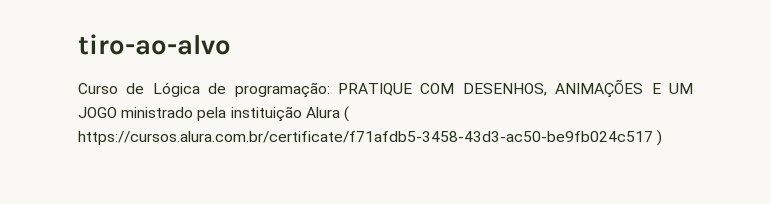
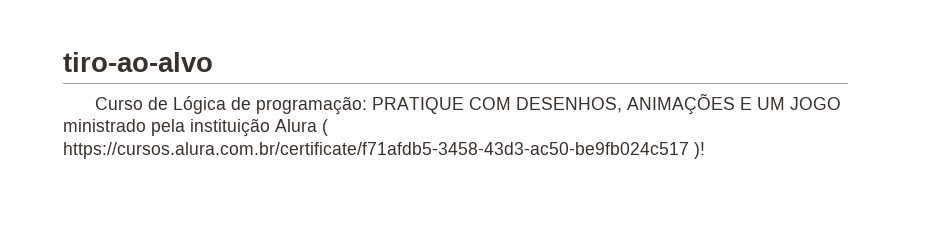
- Curso de Lógica de programação: PRATIQUE COM DESENHOS, ANIMAÇÕES E UM JOGO ministrado pela instituição Alura ( https://cursos.alura.com.br/certificate/f71afdb5-3458-43d3-ac50-be9fb024c517 )
+ Curso de Lógica de programação: PRATIQUE COM DESENHOS, ANIMAÇÕES E UM JOGO ministrado pela instituição Alura ( https://cursos.alura.com.br/certificate/f71afdb5-3458-43d3-ac50-be9fb024c517 )!

